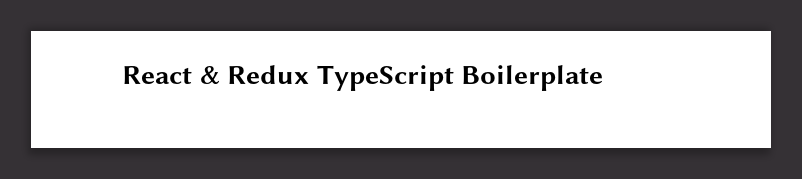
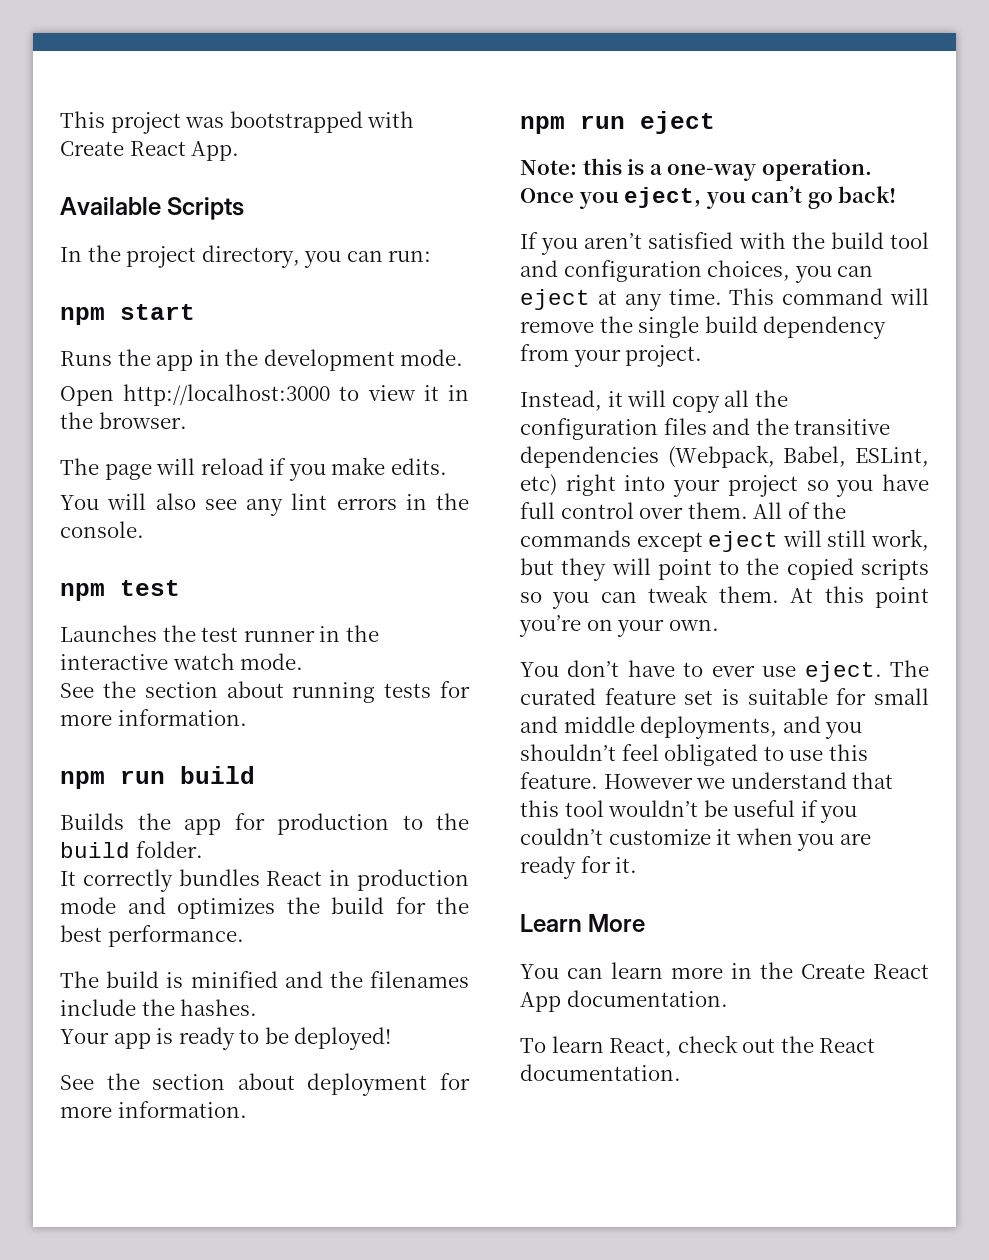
- React & Redux TypeScript Boilerplate
+ This project was bootstrapped with Create React App.
+ Available Scripts
+ In the project directory, you can run:
+ npm start
+ Runs the app in the development mode.
+ Open http://localhost:3000 to view it in the browser.
+ The page will reload if you make edits.
+ You will also see any lint errors in the console.
+ npm test
+ Launches the test runner in the interactive watch mode.
+ See the section about running tests for more information.
+ npm run build
+ Builds the app for production to the build folder.
+ It correctly bundles React in production mode and optimizes the build for the best performance.
+ The build is minified and the filenames include the hashes.
+ Your app is ready to be deployed!
+ See the section about deployment for more information.
+ npm run eject
+ Note: this is a one-way operation. Once you eject, you can’t go back!
+ If you aren’t satisfied with the build tool and configuration choices, you can eject at any time. This command will remove the single build dependency from your project.
+ Instead, it will copy all the configuration files and the transitive dependencies (Webpack, Babel, ESLint, etc) right into your project so you have full control over them. All of the commands except eject will still work, but they will point to the copied scripts so you can tweak them. At this point you’re on your own.
+ You don’t have to ever use eject. The curated feature set is suitable for small and middle deployments, and you shouldn’t feel obligated to use this feature. However we understand that this tool wouldn’t be useful if you couldn’t customize it when you are ready for it.
+ Learn More
+ You can learn more in the Create React App documentation.
+ To learn React, check out the React documentation.

